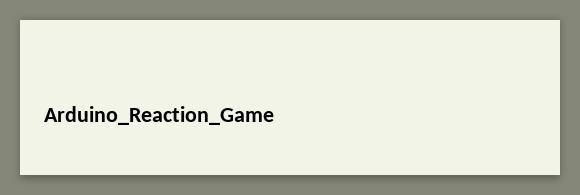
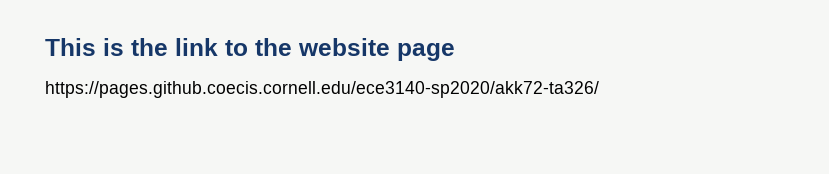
- Arduino_Reaction_Game
+ This is the link to the website page
+ https://pages.github.coecis.cornell.edu/ece3140-sp2020/akk72-ta326/

